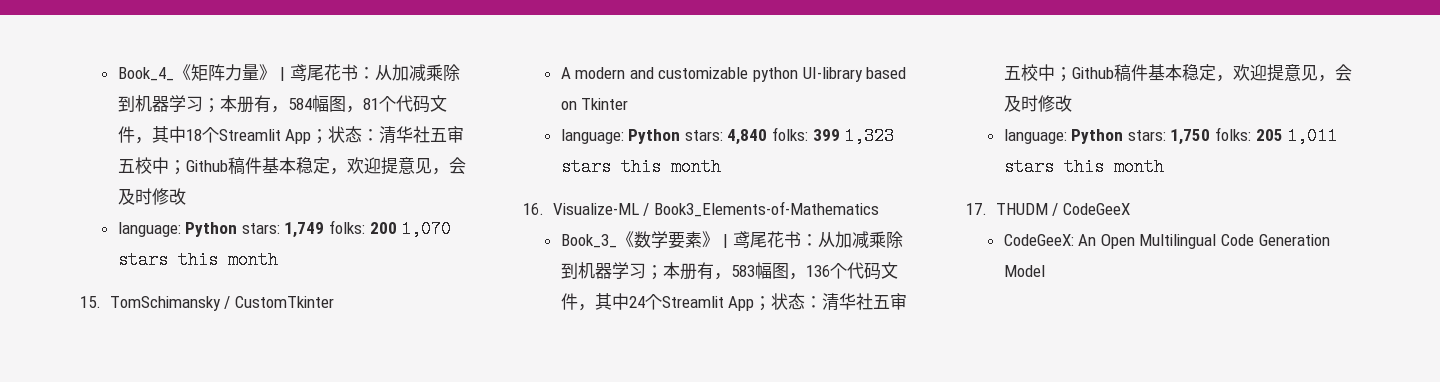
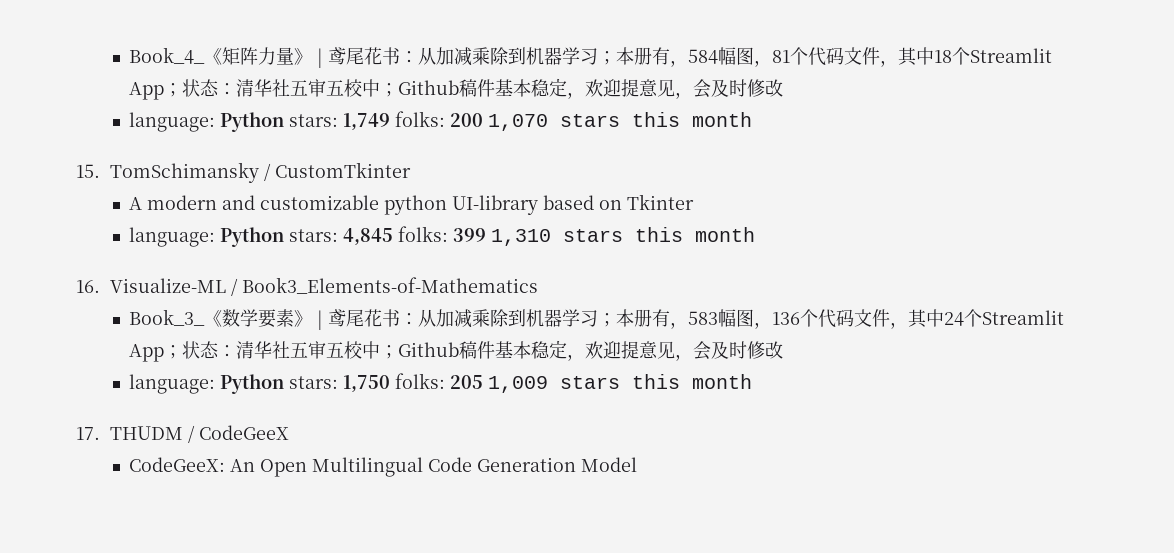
- language: Python stars: 4,840 folks: 399 1,323 stars this month
+ language: Python stars: 4,845 folks: 399 1,310 stars this month
- language: Python stars: 1,750 folks: 205 1,011 stars this month
+ language: Python stars: 1,750 folks: 205 1,009 stars this month

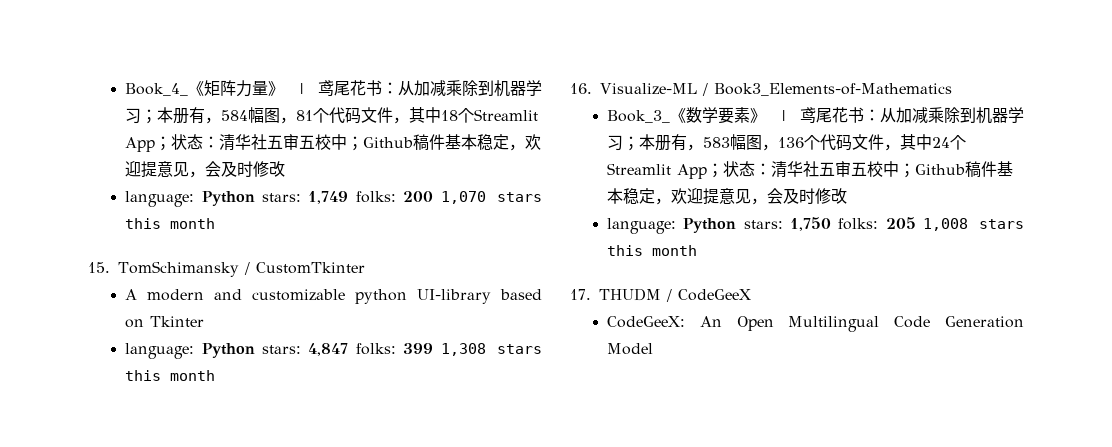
- language: Python stars: 4,845 folks: 399 1,310 stars this month
+ language: Python stars: 4,847 folks: 399 1,308 stars this month
- language: Python stars: 1,750 folks: 205 1,009 stars this month
+ language: Python stars: 1,750 folks: 205 1,008 stars this month

